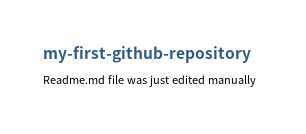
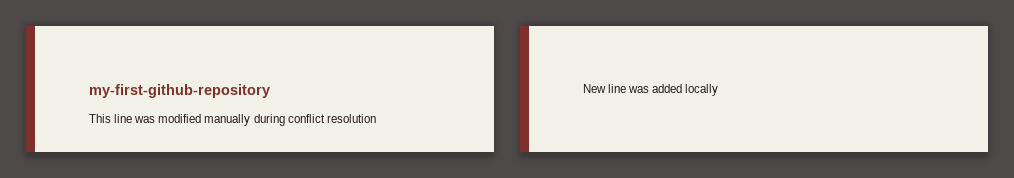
- Readme.md file was just edited manually
+ This line was modified manually during conflict resolution
+ New line was added locally

